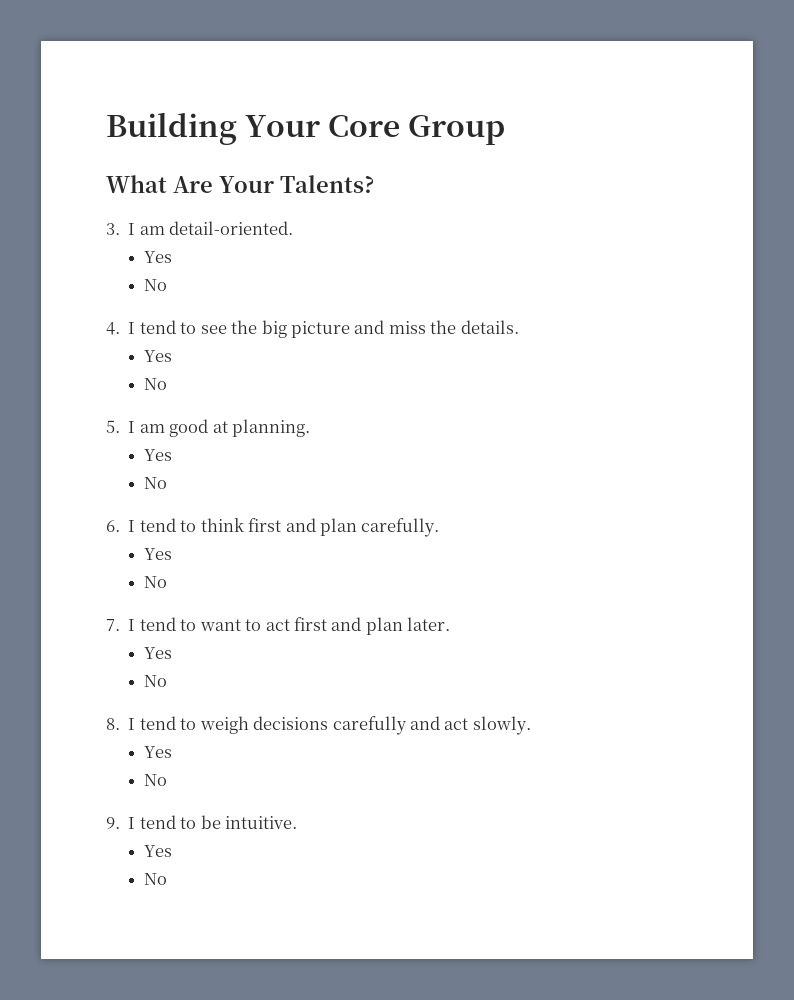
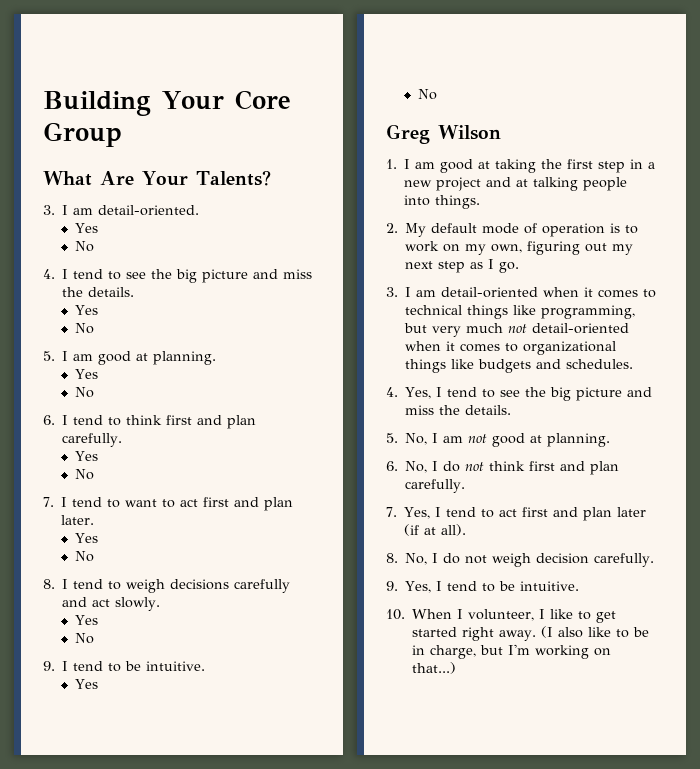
+ Greg Wilson
+ 1. I am good at taking the first step in a new project and at talking people into things.
+ 2. My default mode of operation is to work on my own, figuring out my next step as I go.
+ 3. I am detail-oriented when it comes to technical things like programming, but very much not detail-oriented when it comes to organizational things like budgets and schedules.
+ 4. Yes, I tend to see the big picture and miss the details.
+ 5. No, I am not good at planning.
+ 6. No, I do not think first and plan carefully.
+ 7. Yes, I tend to act first and plan later (if at all).
+ 8. No, I do not weigh decision carefully.
+ 9. Yes, I tend to be intuitive.
+ 10. When I volunteer, I like to get started right away. (I also like to be in charge, but I'm working on that...)

